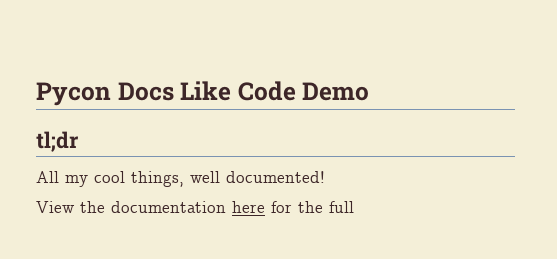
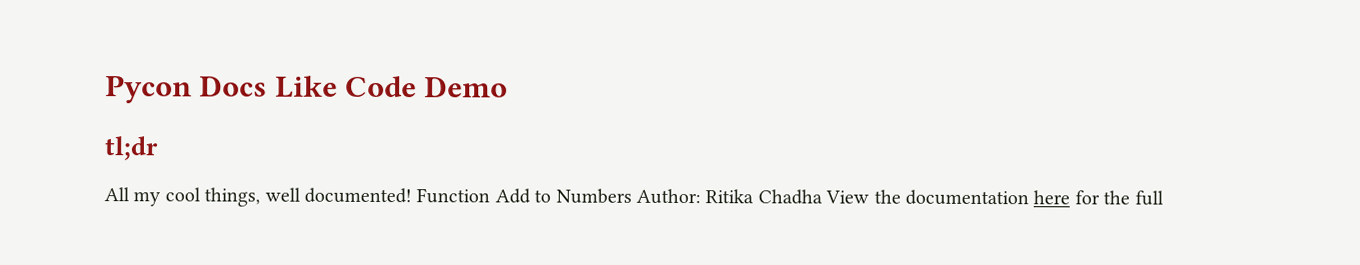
- All my cool things, well documented!
- View the documentation here for the full
+ All my cool things, well documented! Function Add to Numbers Author: Ritika Chadha View the documentation here for the full

